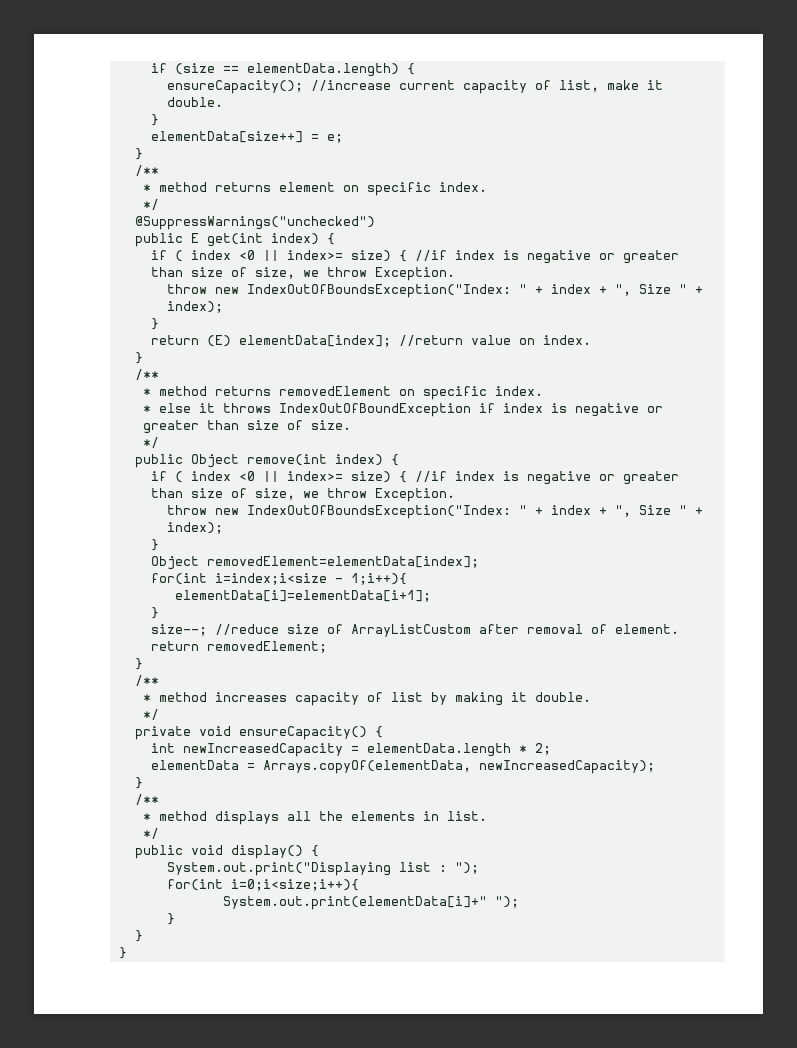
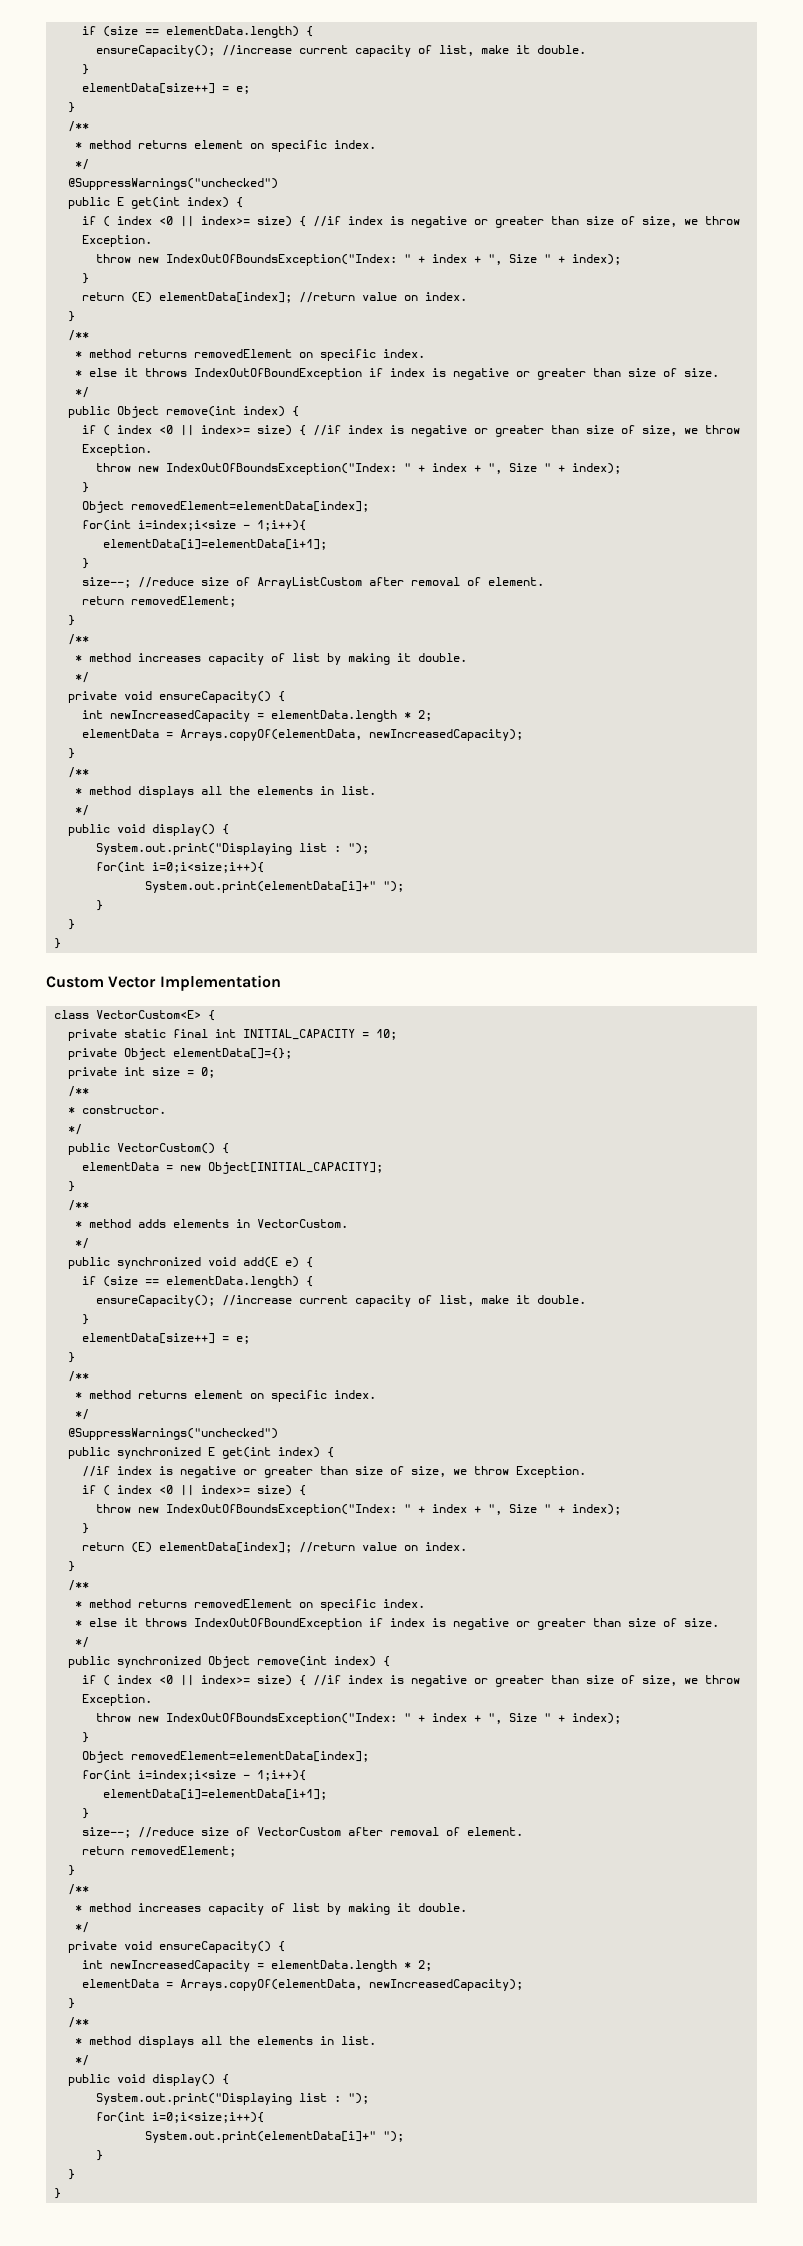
+ Custom Vector Implementation
+ class VectorCustom<E> {
+ private static final int INITIAL_CAPACITY = 10;
+ private Object elementData[]={};
+ private int size = 0;
+ /**
+ * constructor.
+ */
+ public VectorCustom() {
+ elementData = new Object[INITIAL_CAPACITY];
+ }
+ /**
+ * method adds elements in VectorCustom.
+ */
+ public synchronized void add(E e) {
+ if (size == elementData.length) {
+ ensureCapacity(); //increase current capacity of list, make it double.
+ }
+ elementData[size++] = e;
+ }
+ /**
+ * method returns element on specific index.
+ */
+ @SuppressWarnings("unchecked")
+ public synchronized E get(int index) {
+ //if index is negative or greater than size of size, we throw Exception.
+ if ( index <0 || index>= size) {
+ throw new IndexOutOfBoundsException("Index: " + index + ", Size " + index);
+ }
+ return (E) elementData[index]; //return value on index.
+ }
+ /**
+ * method returns removedElement on specific index.
+ * else it throws IndexOutOfBoundException if index is negative or greater than size of size.
+ */
+ public synchronized Object remove(int index) {
+ if ( index <0 || index>= size) { //if index is negative or greater than size of size, we throw Exception.
+ throw new IndexOutOfBoundsException("Index: " + index + ", Size " + index);
+ }
+ Object removedElement=elementData[index];
+ for(int i=index;i<size - 1;i++){
+ elementData[i]=elementData[i+1];
+ }
+ size--; //reduce size of VectorCustom after removal of element.
+ return removedElement;
+ }
+ /**
+ * method increases capacity of list by making it double.
+ */
+ private void ensureCapacity() {
+ int newIncreasedCapacity = elementData.length * 2;
+ elementData = Arrays.copyOf(elementData, newIncreasedCapacity);
+ }
+ /**
+ * method displays all the elements in list.
+ */
+ public void display() {
+ System.out.print("Displaying list : ");
+ for(int i=0;i<size;i++){
+ System.out.print(elementData[i]+" ");
+ }
+ }
+ }

